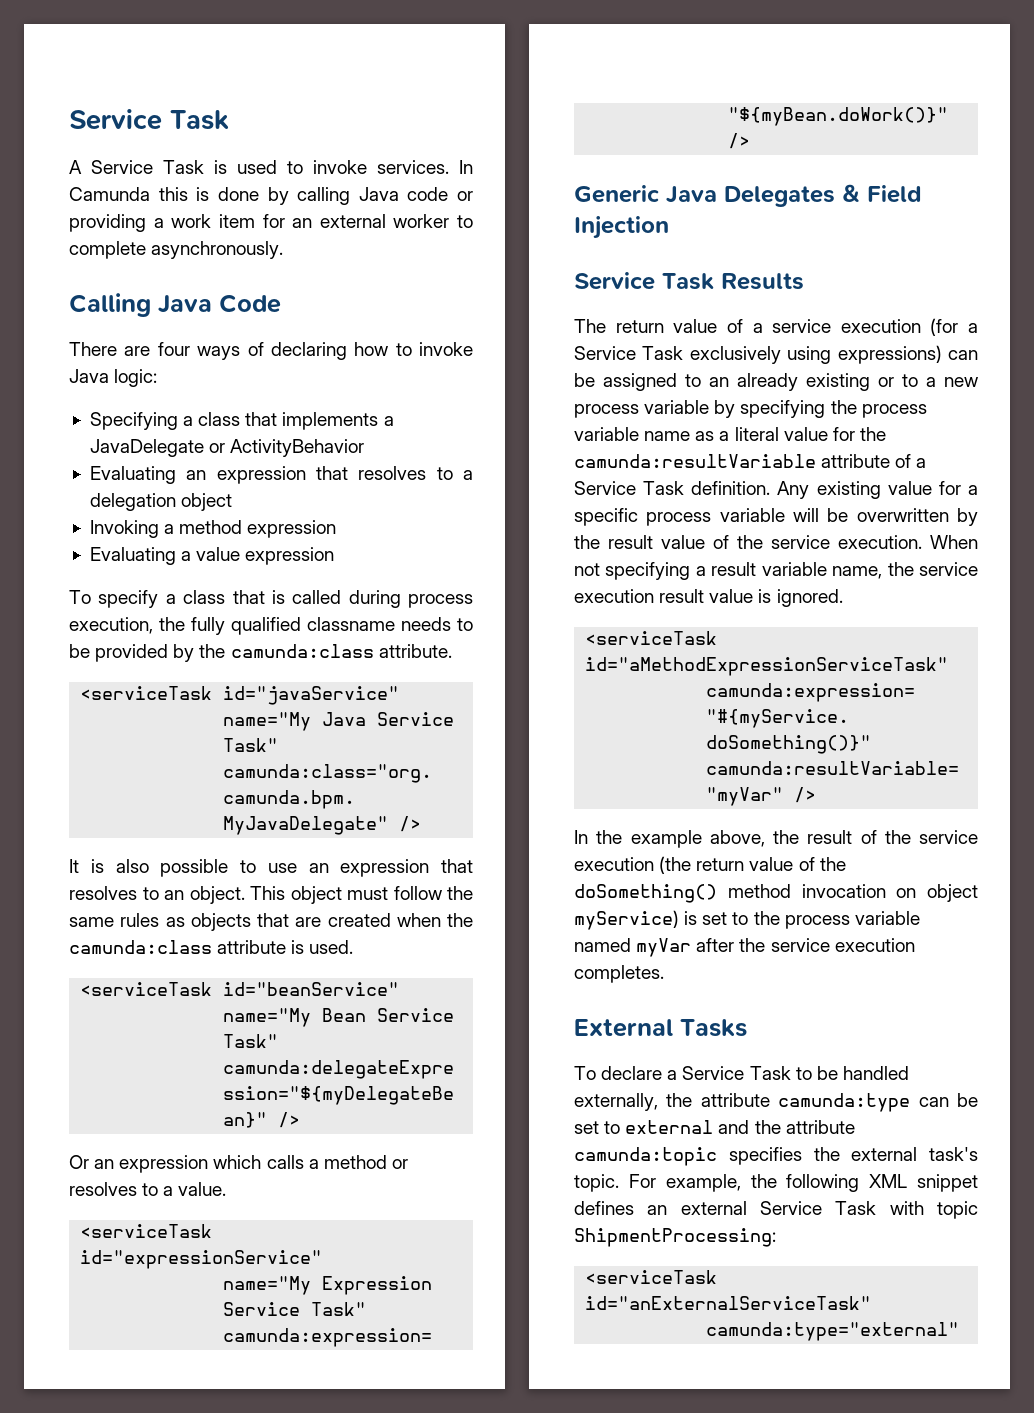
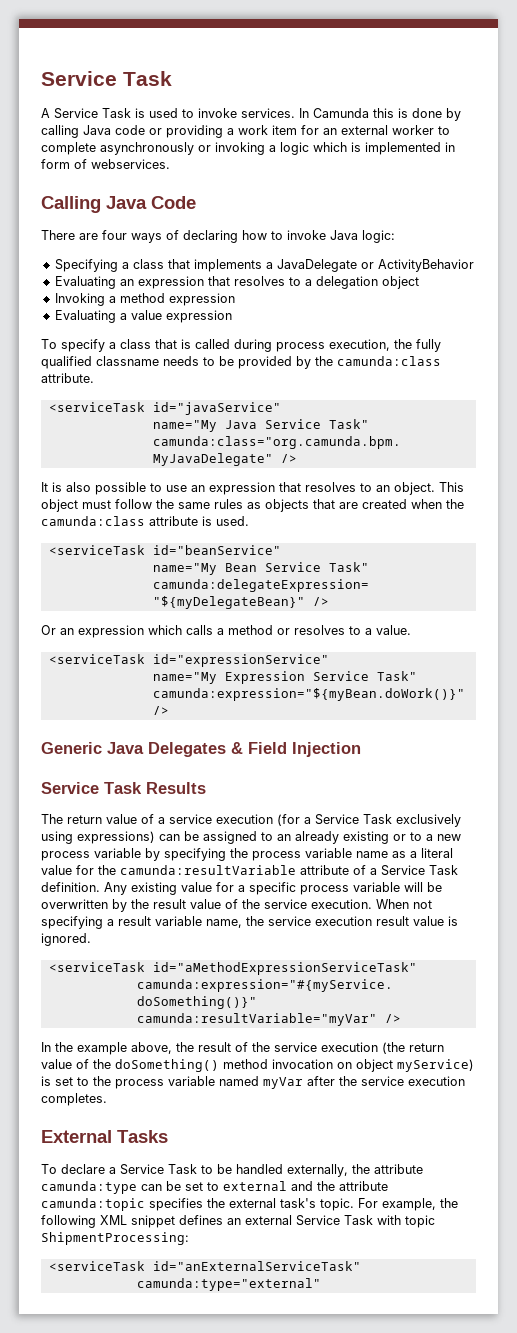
- In Camunda this is done by calling Java code or providing a work item for an external worker to complete asynchronously.
+ In Camunda this is done by calling Java code or providing a work item for an external worker to complete asynchronously or invoking a logic which is implemented in form of webservices.

